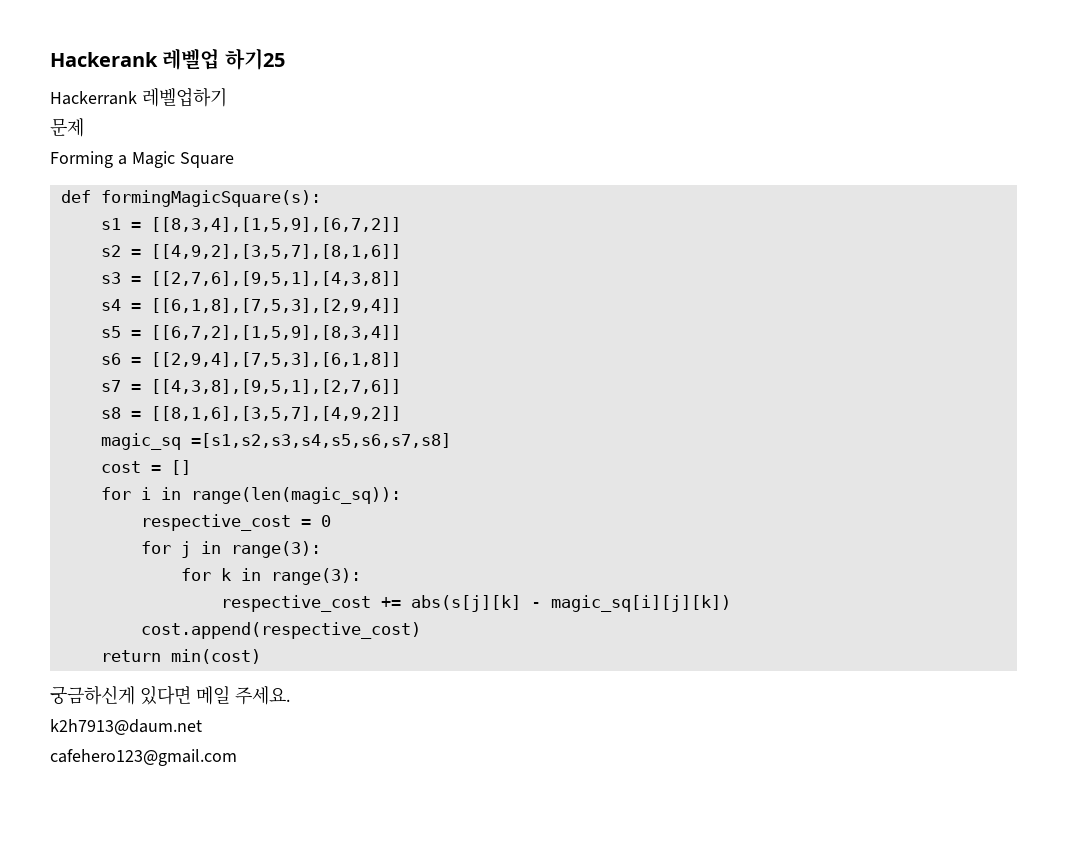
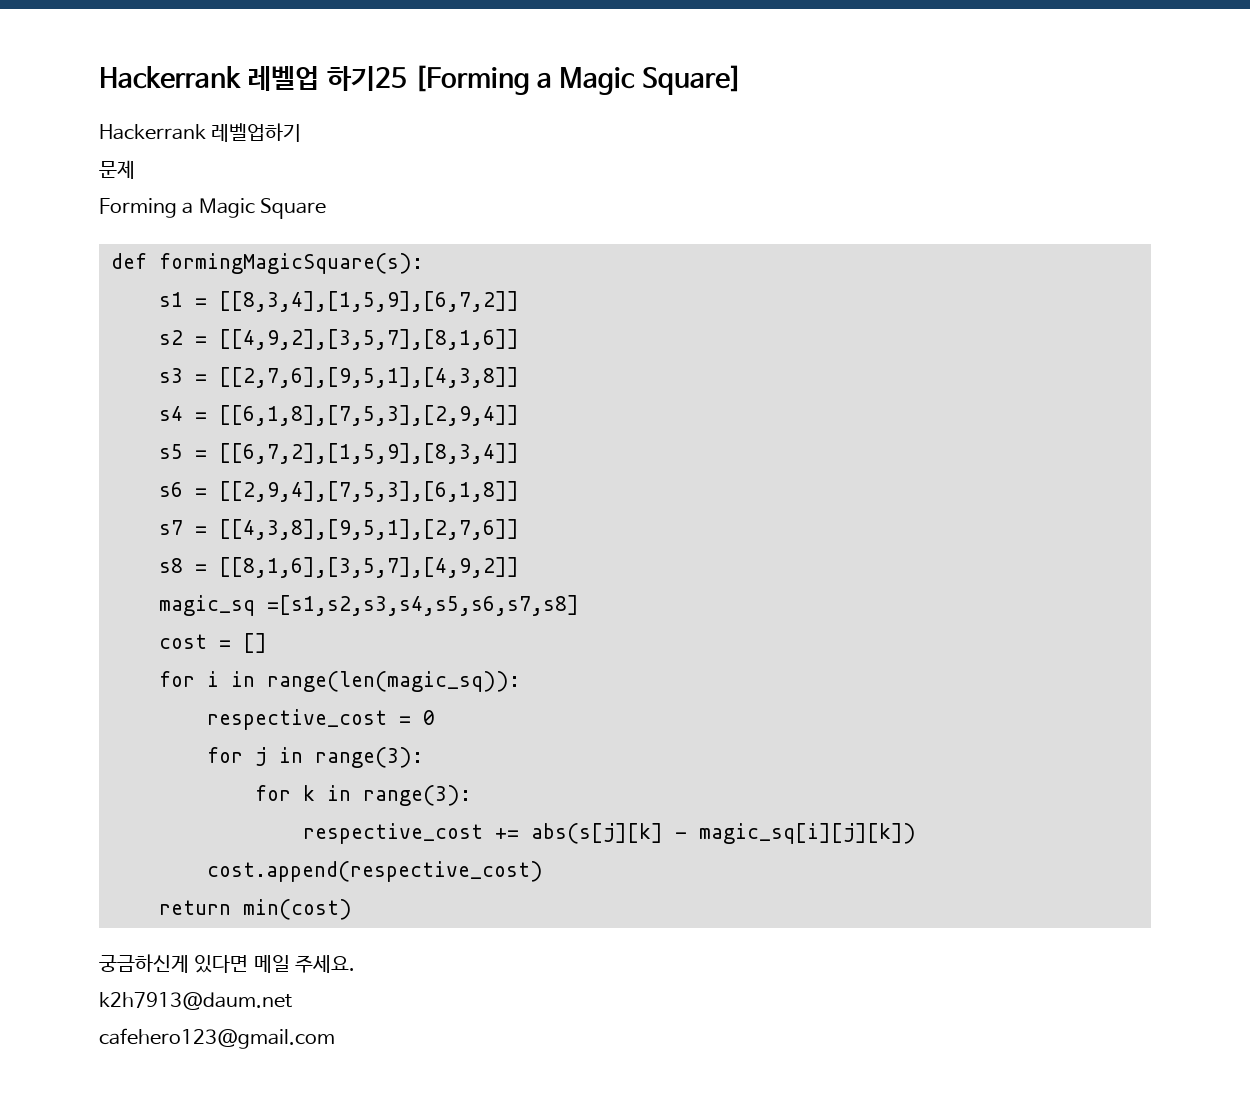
- Hackerank 레벨업 하기25
+ Hackerrank 레벨업 하기25 [Forming a Magic Square]

